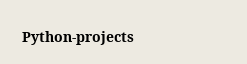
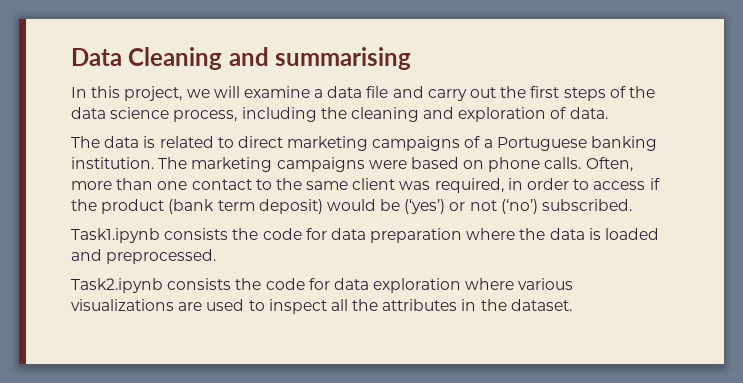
- Python-projects
+ Data Cleaning and summarising
+ In this project, we will examine a data file and carry out the first steps of the data science process, including the cleaning and exploration of data.
+ The data is related to direct marketing campaigns of a Portuguese banking institution. The marketing campaigns were based on phone calls. Often, more than one contact to the same client was required, in order to access if the product (bank term deposit) would be (‘yes’) or not (‘no’) subscribed.
+ Task1.ipynb consists the code for data preparation where the data is loaded and preprocessed.
+ Task2.ipynb consists the code for data exploration where various visualizations are used to inspect all the attributes in the dataset.

